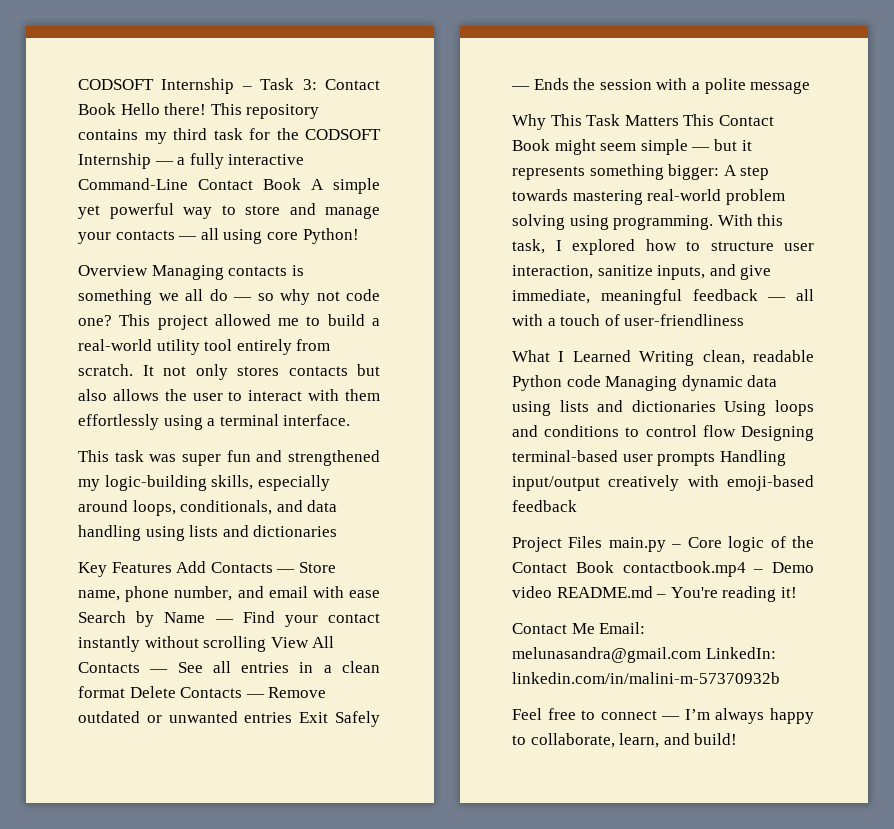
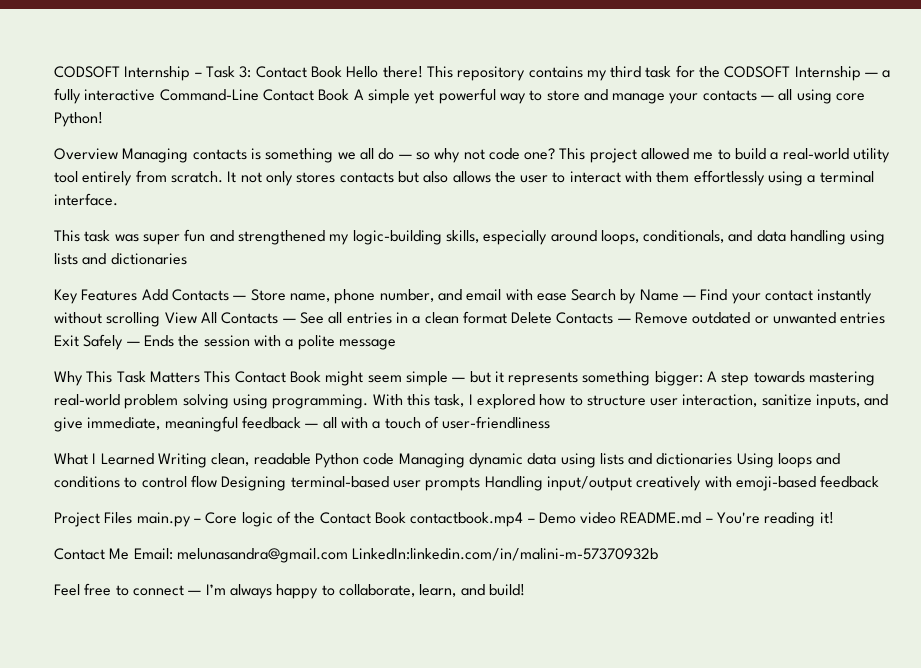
- Contact Me Email: melunasandra@gmail.com LinkedIn: linkedin.com/in/malini-m-57370932b
+ Contact Me Email: melunasandra@gmail.com LinkedIn:linkedin.com/in/malini-m-57370932b

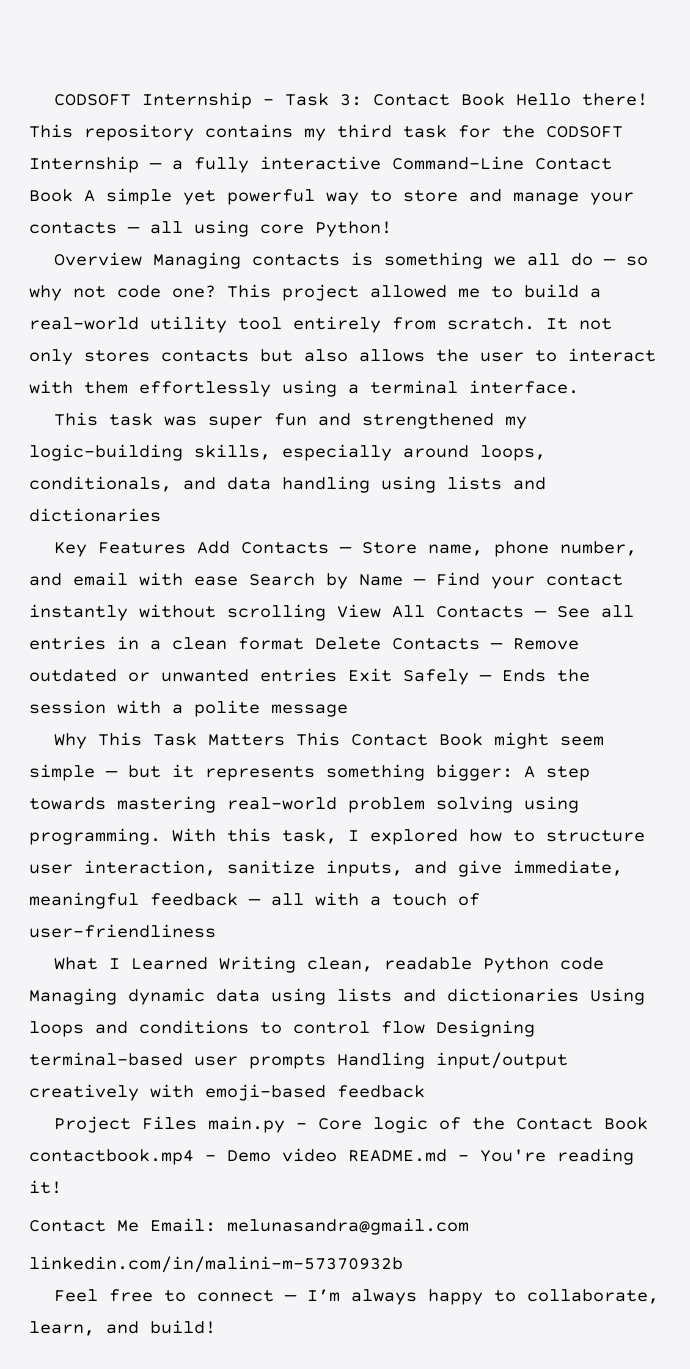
- Contact Me Email: melunasandra@gmail.com LinkedIn:linkedin.com/in/malini-m-57370932b
+ Contact Me Email: melunasandra@gmail.com
+ linkedin.com/in/malini-m-57370932b

